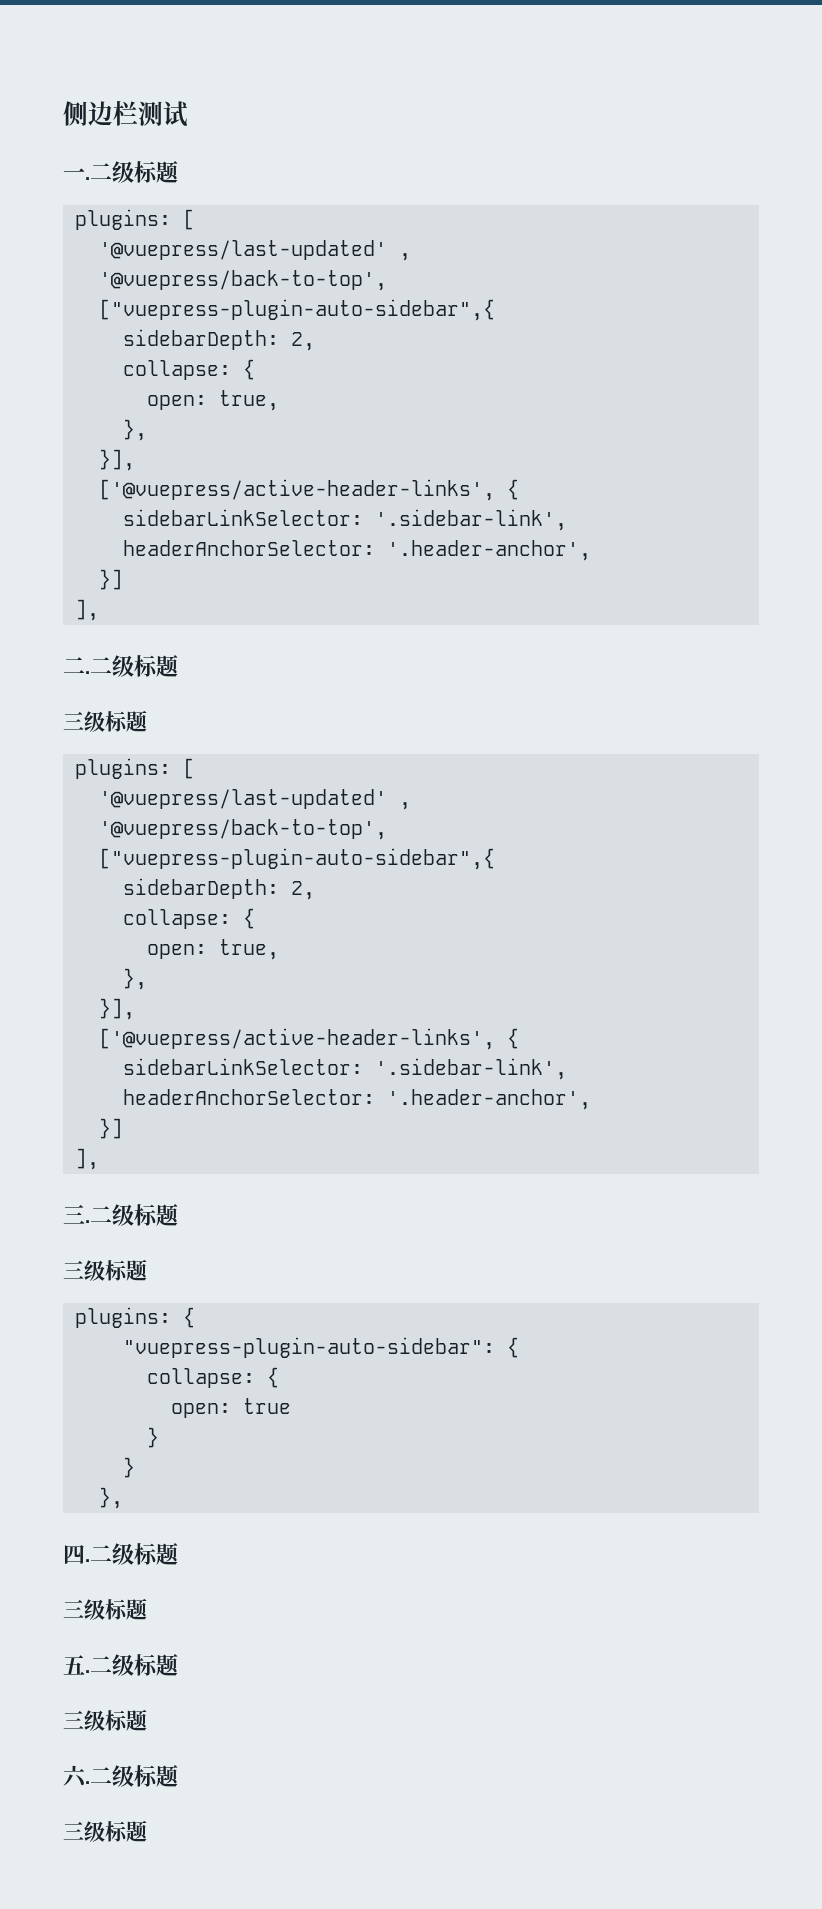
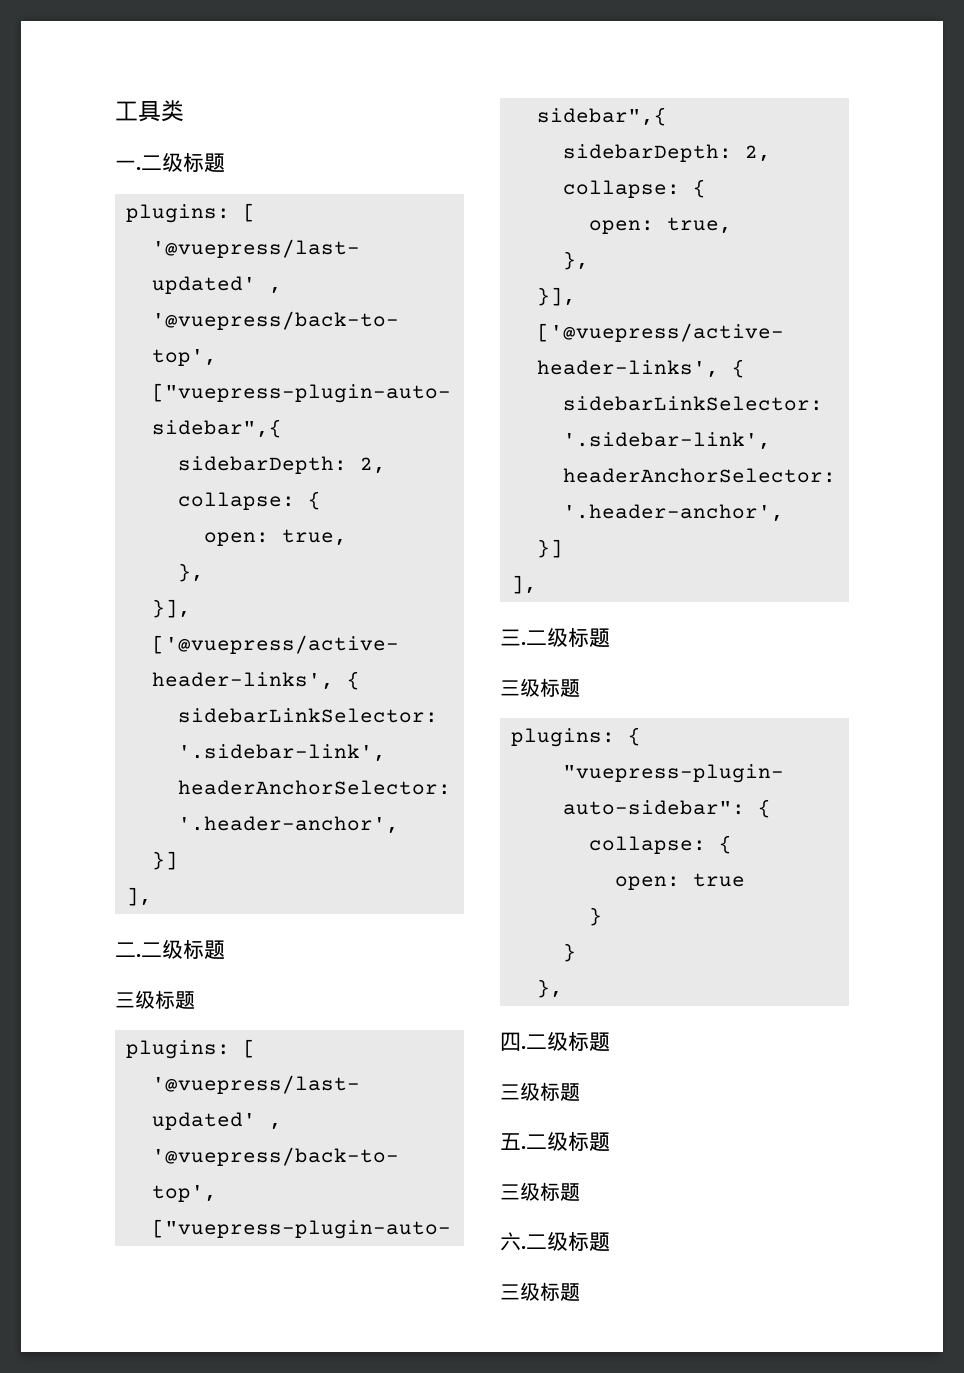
- 侧边栏测试
+ 工具类

